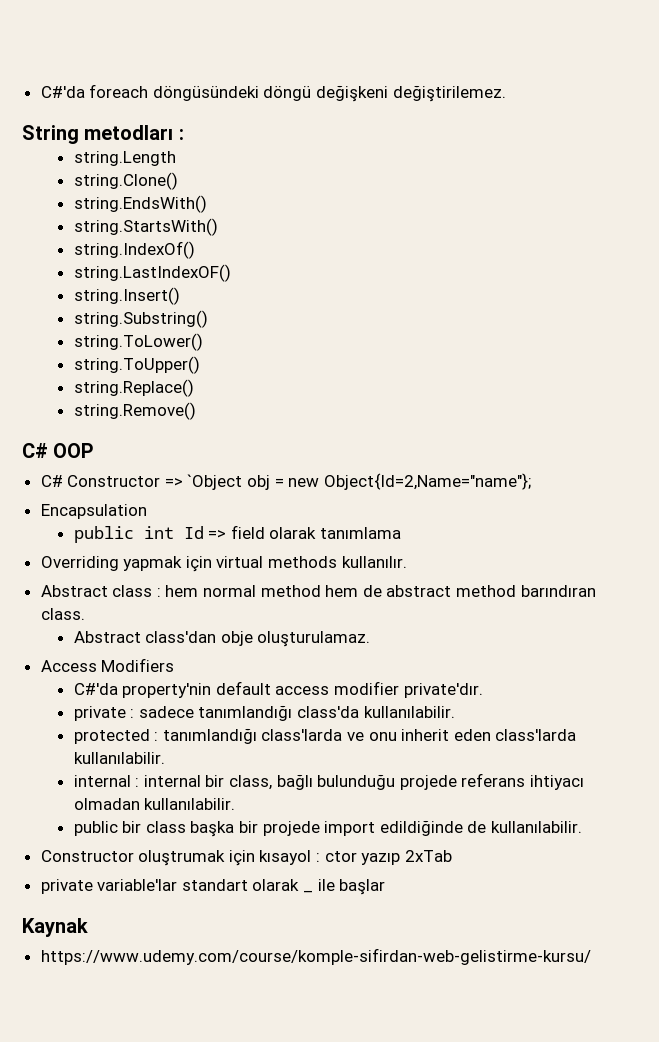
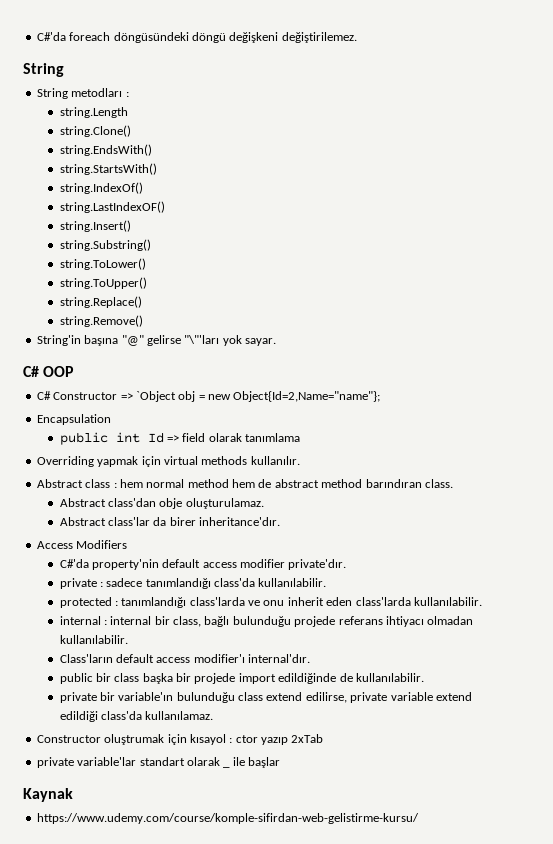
  C#'da foreach döngüsündeki döngü değişkeni değiştirilemez.
+ String
+ String'in başına "@" gelirse "\"'ları yok sayar.
+ Abstract class'lar da birer inheritance'dır.
+ Class'ların default access modifier'ı internal'dır.
+ private bir variable'ın bulunduğu class extend edilirse, private variable extend edildiği class'da kullanılamaz.

